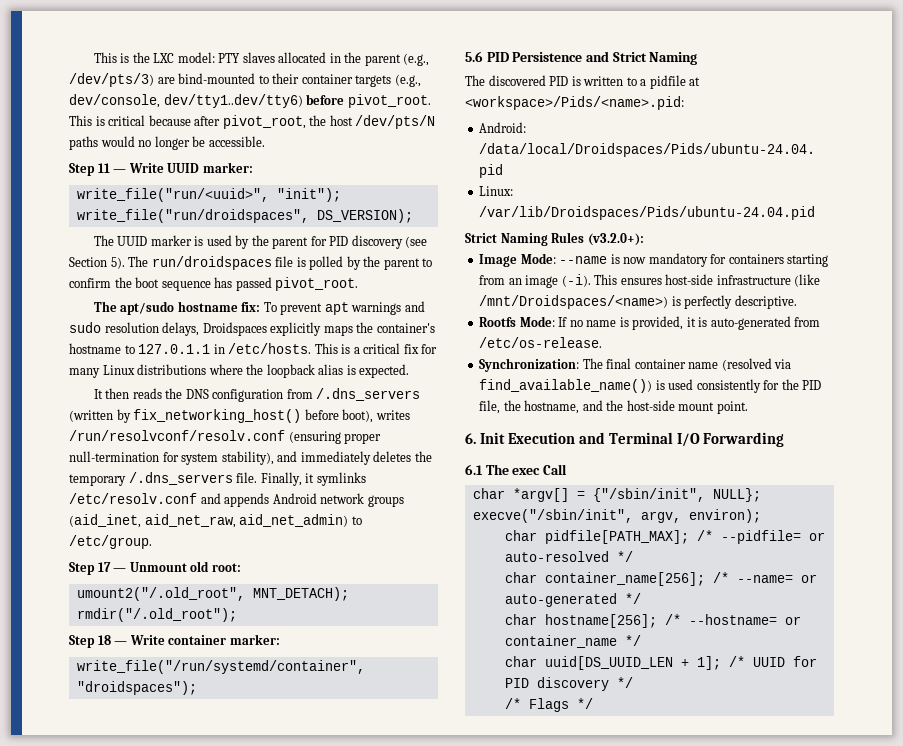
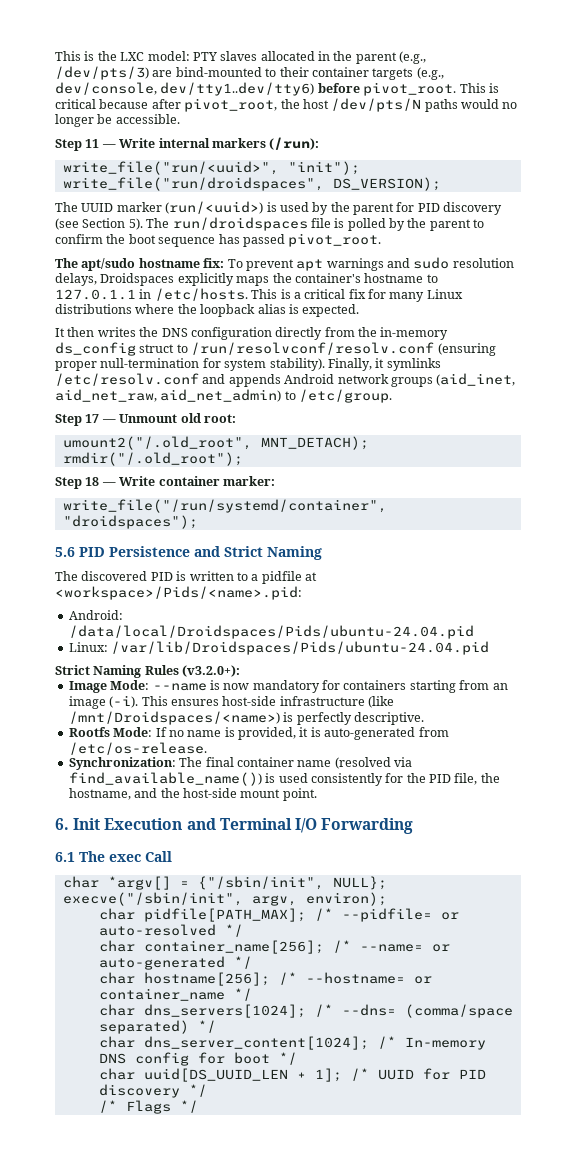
- Step 11 — Write UUID marker:
+ Step 11 — Write internal markers (/run):
- The UUID marker is used by the parent for PID discovery (see Section 5).
+ The UUID marker (run/<uuid>) is used by the parent for PID discovery (see Section 5).
- It then reads the DNS configuration from /.dns_servers (written by fix_networking_host() before boot), writes /run/resolvconf/resolv.conf (ensuring proper null-termination for system stability), and immediately deletes the temporary /.dns_servers file.
+ It then writes the DNS configuration directly from the in-memory ds_config struct to /run/resolvconf/resolv.conf (ensuring proper null-termination for system stability).
+ char dns_servers[1024]; /* --dns= (comma/space separated) */
+ char dns_server_content[1024]; /* In-memory DNS config for boot */

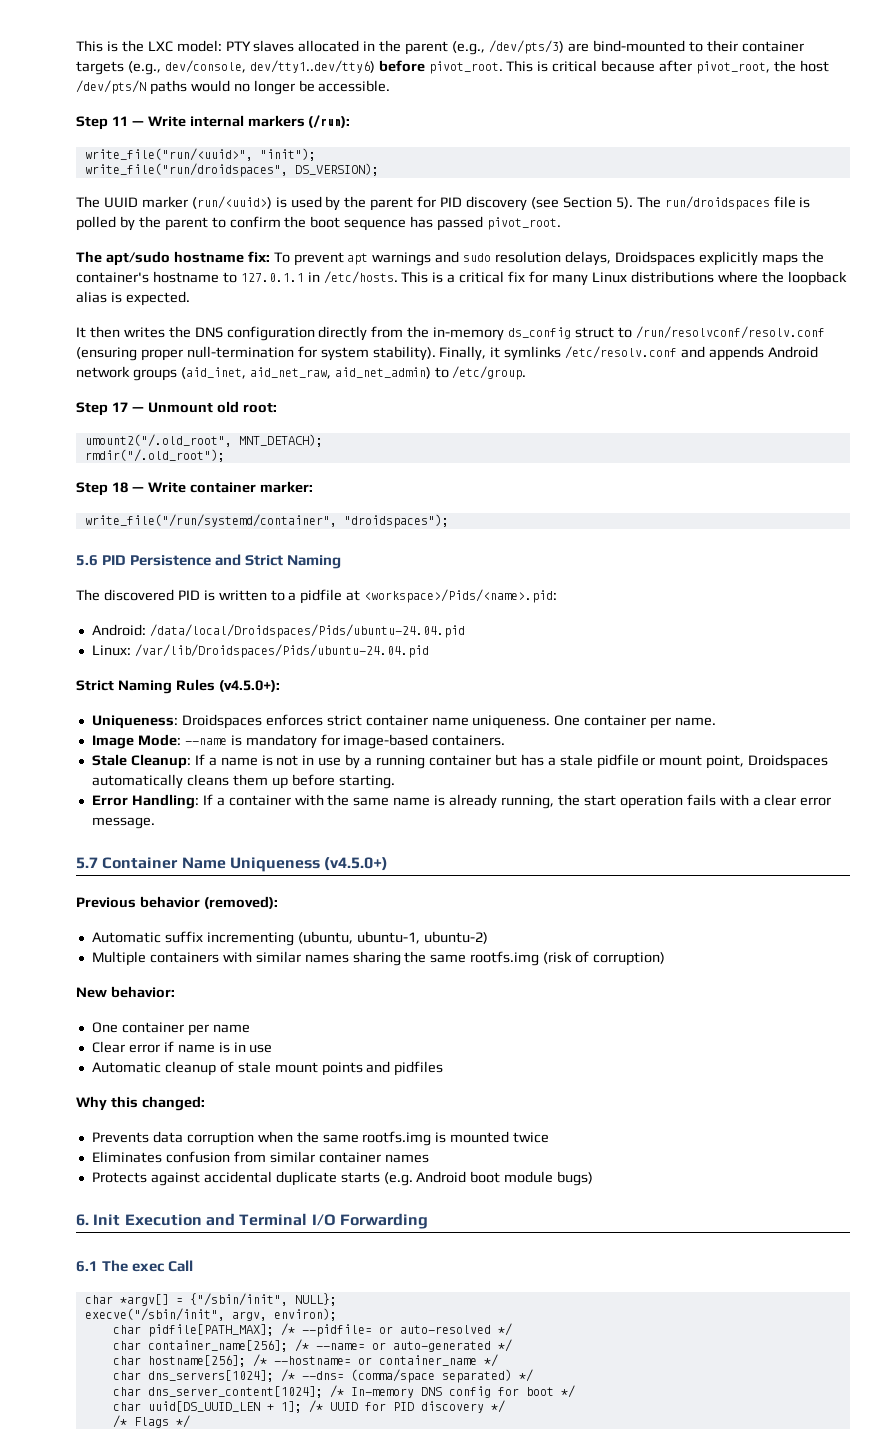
- Strict Naming Rules (v3.2.0+):
+ Strict Naming Rules (v4.5.0+):
+ Uniqueness: Droidspaces enforces strict container name uniqueness. One container per name.
- Image Mode: --name is now mandatory for containers starting from an image (-i). This ensures host-side infrastructure (like /mnt/Droidspaces/<name>) is perfectly descriptive.
- Rootfs Mode: If no name is provided, it is auto-generated from /etc/os-release.
- Synchronization: The final container name (resolved via find_available_name()) is used consistently for the PID file, the hostname, and the host-side mount point.
+ Image Mode: --name is mandatory for image-based containers.
+ Stale Cleanup: If a name is not in use by a running container but has a stale pidfile or mount point, Droidspaces automatically cleans them up before starting.
+ Error Handling: If a container with the same name is already running, the start operation fails with a clear error message.
+ 5.7 Container Name Uniqueness (v4.5.0+)
+ Previous behavior (removed):
+ Automatic suffix incrementing (ubuntu, ubuntu-1, ubuntu-2)
+ Multiple containers with similar names sharing the same rootfs.img (risk of corruption)
+ New behavior:
+ One container per name
+ Clear error if name is in use
+ Automatic cleanup of stale mount points and pidfiles
+ Why this changed:
+ Prevents data corruption when the same rootfs.img is mounted twice
+ Eliminates confusion from similar container names
+ Protects against accidental duplicate starts (e.g. Android boot module bugs)

